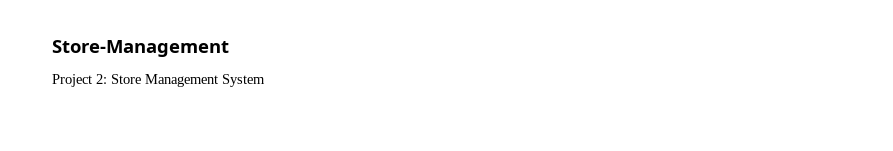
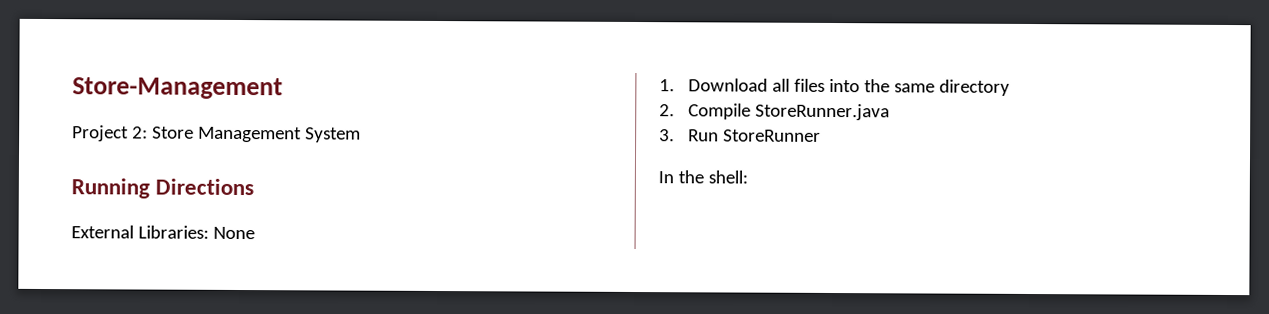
+ Running Directions
+ External Libraries: None
+ 1. Download all files into the same directory
+ 2. Compile StoreRunner.java
+ 3. Run StoreRunner
+ In the shell:

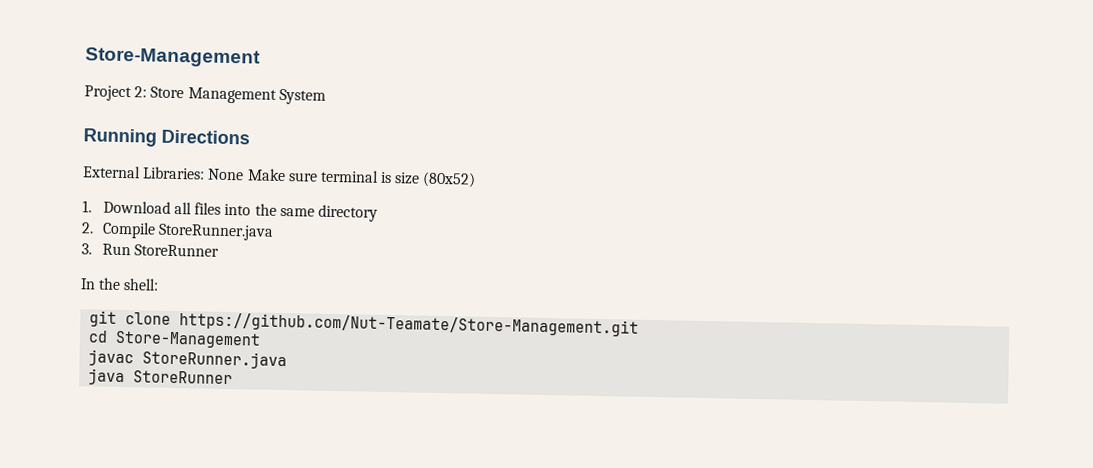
- External Libraries: None
+ External Libraries: None Make sure terminal is size (80x52)
+ git clone https://github.com/Nut-Teamate/Store-Management.git
+ cd Store-Management
+ javac StoreRunner.java
+ java StoreRunner

